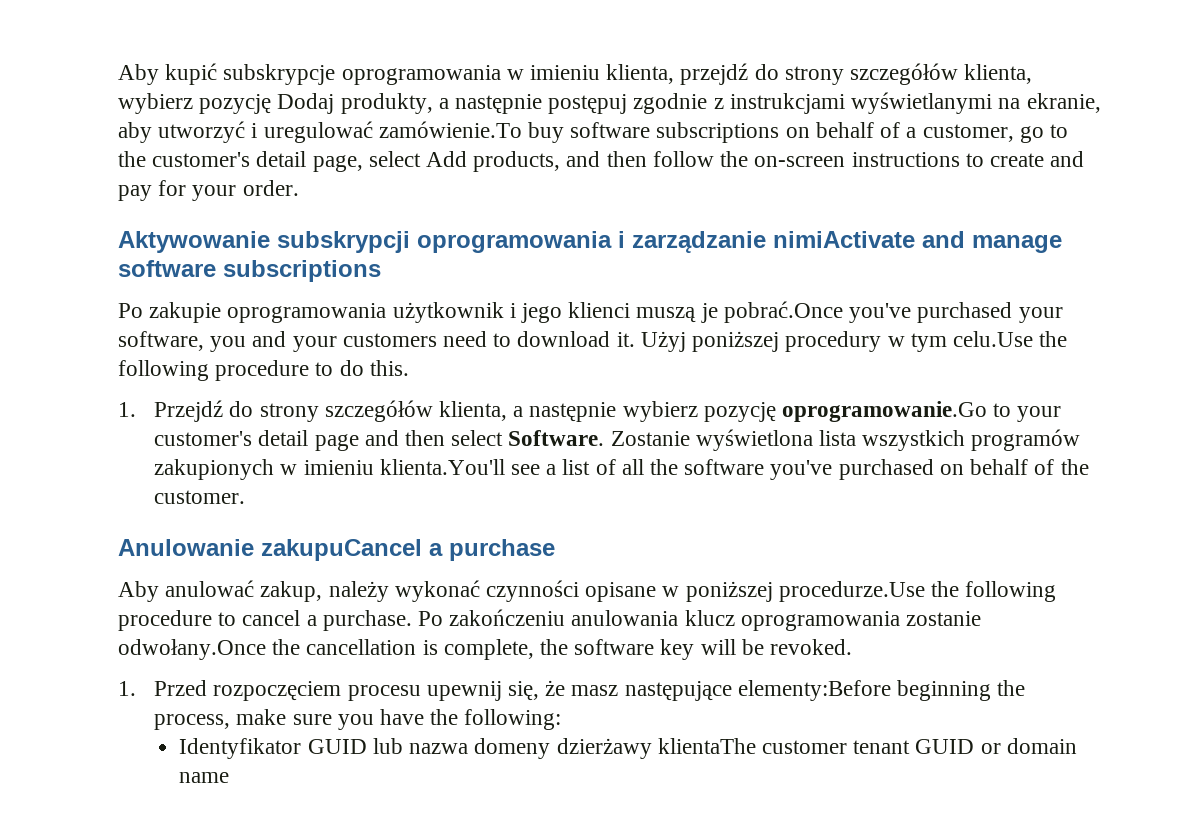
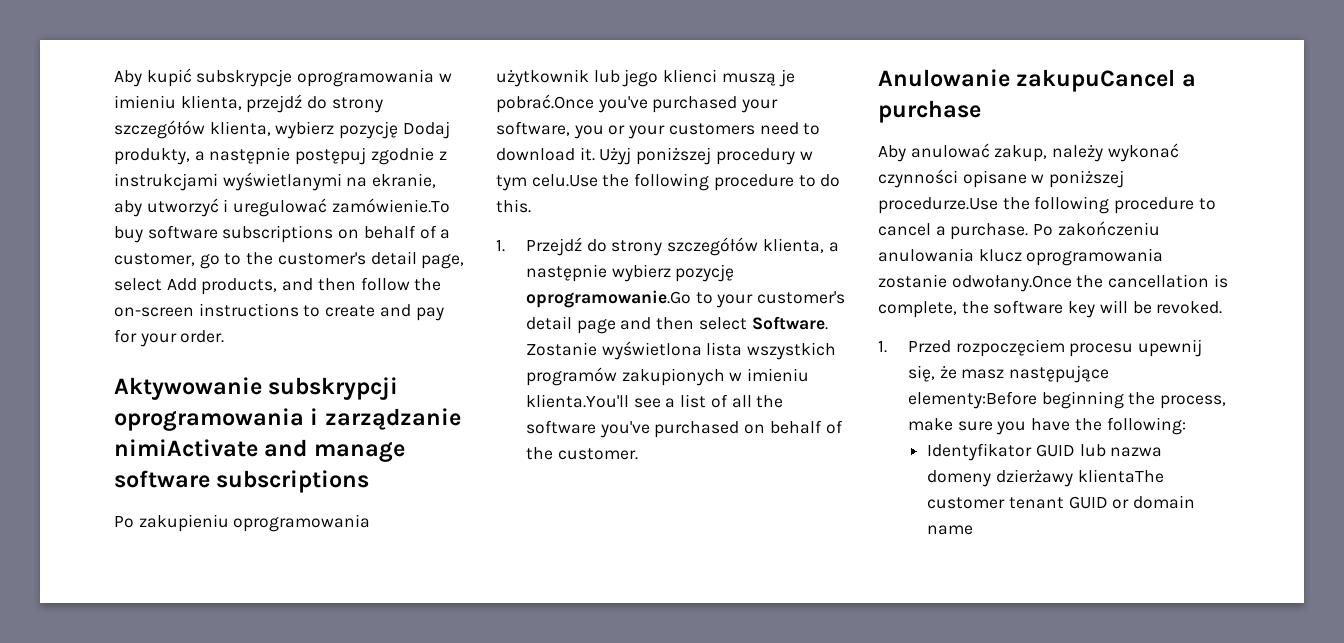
- Po zakupie oprogramowania użytkownik i jego klienci muszą je pobrać.Once you've purchased your software, you and your customers need to download it.
+ Po zakupieniu oprogramowania użytkownik lub jego klienci muszą je pobrać.Once you've purchased your software, you or your customers need to download it.

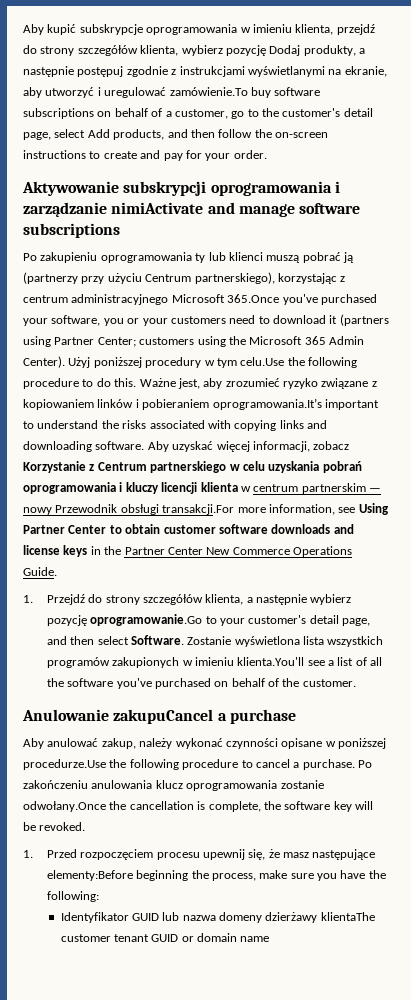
- Po zakupieniu oprogramowania użytkownik lub jego klienci muszą je pobrać.Once you've purchased your software, you or your customers need to download it.
+ Po zakupieniu oprogramowania ty lub klienci muszą pobrać ją (partnerzy przy użyciu Centrum partnerskiego), korzystając z centrum administracyjnego Microsoft 365.Once you've purchased your software, you or your customers need to download it (partners using Partner Center; customers using the Microsoft 365 Admin Center).
+ Ważne jest, aby zrozumieć ryzyko związane z kopiowaniem linków i pobieraniem oprogramowania.It’s important to understand the risks associated with copying links and downloading software. Aby uzyskać więcej informacji, zobacz Korzystanie z Centrum partnerskiego w celu uzyskania pobrań oprogramowania i kluczy licencji klienta w centrum partnerskim — nowy Przewodnik obsługi transakcji.For more information, see Using Partner Center to obtain customer software downloads and license keys in the Partner Center New Commerce Operations Guide.
- 1. Przejdź do strony szczegółów klienta, a następnie wybierz pozycję oprogramowanie.Go to your customer's detail page and then select Software.
+ 1. Przejdź do strony szczegółów klienta, a następnie wybierz pozycję oprogramowanie.Go to your customer's detail page, and then select Software.

